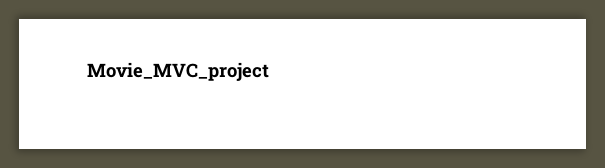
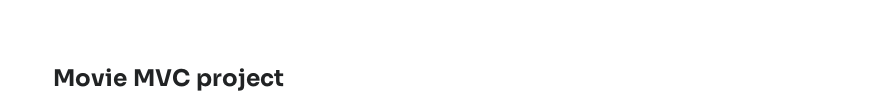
- Movie_MVC_project
+ Movie MVC project

